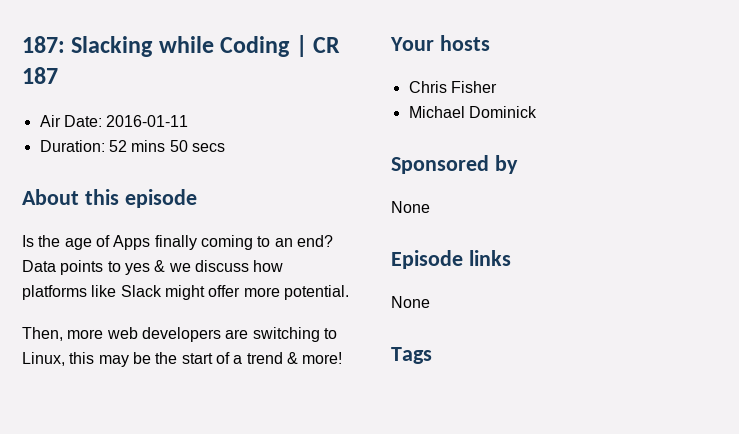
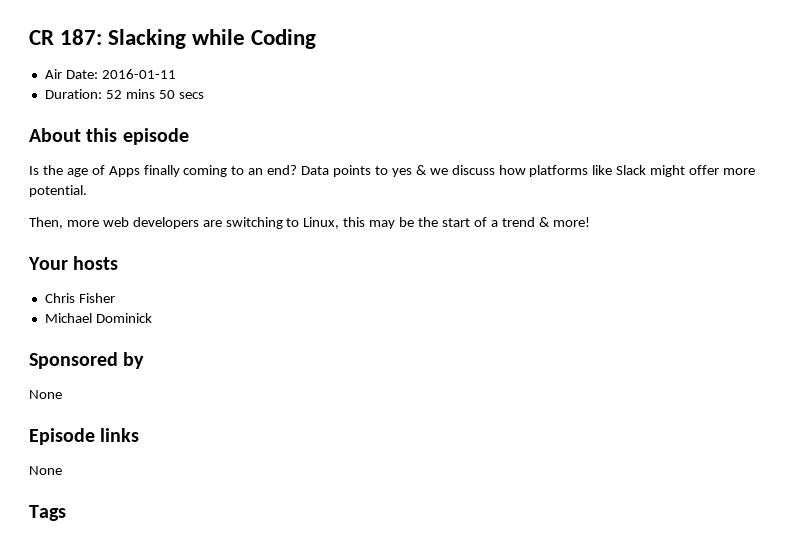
- 187: Slacking while Coding | CR 187
+ CR 187: Slacking while Coding

